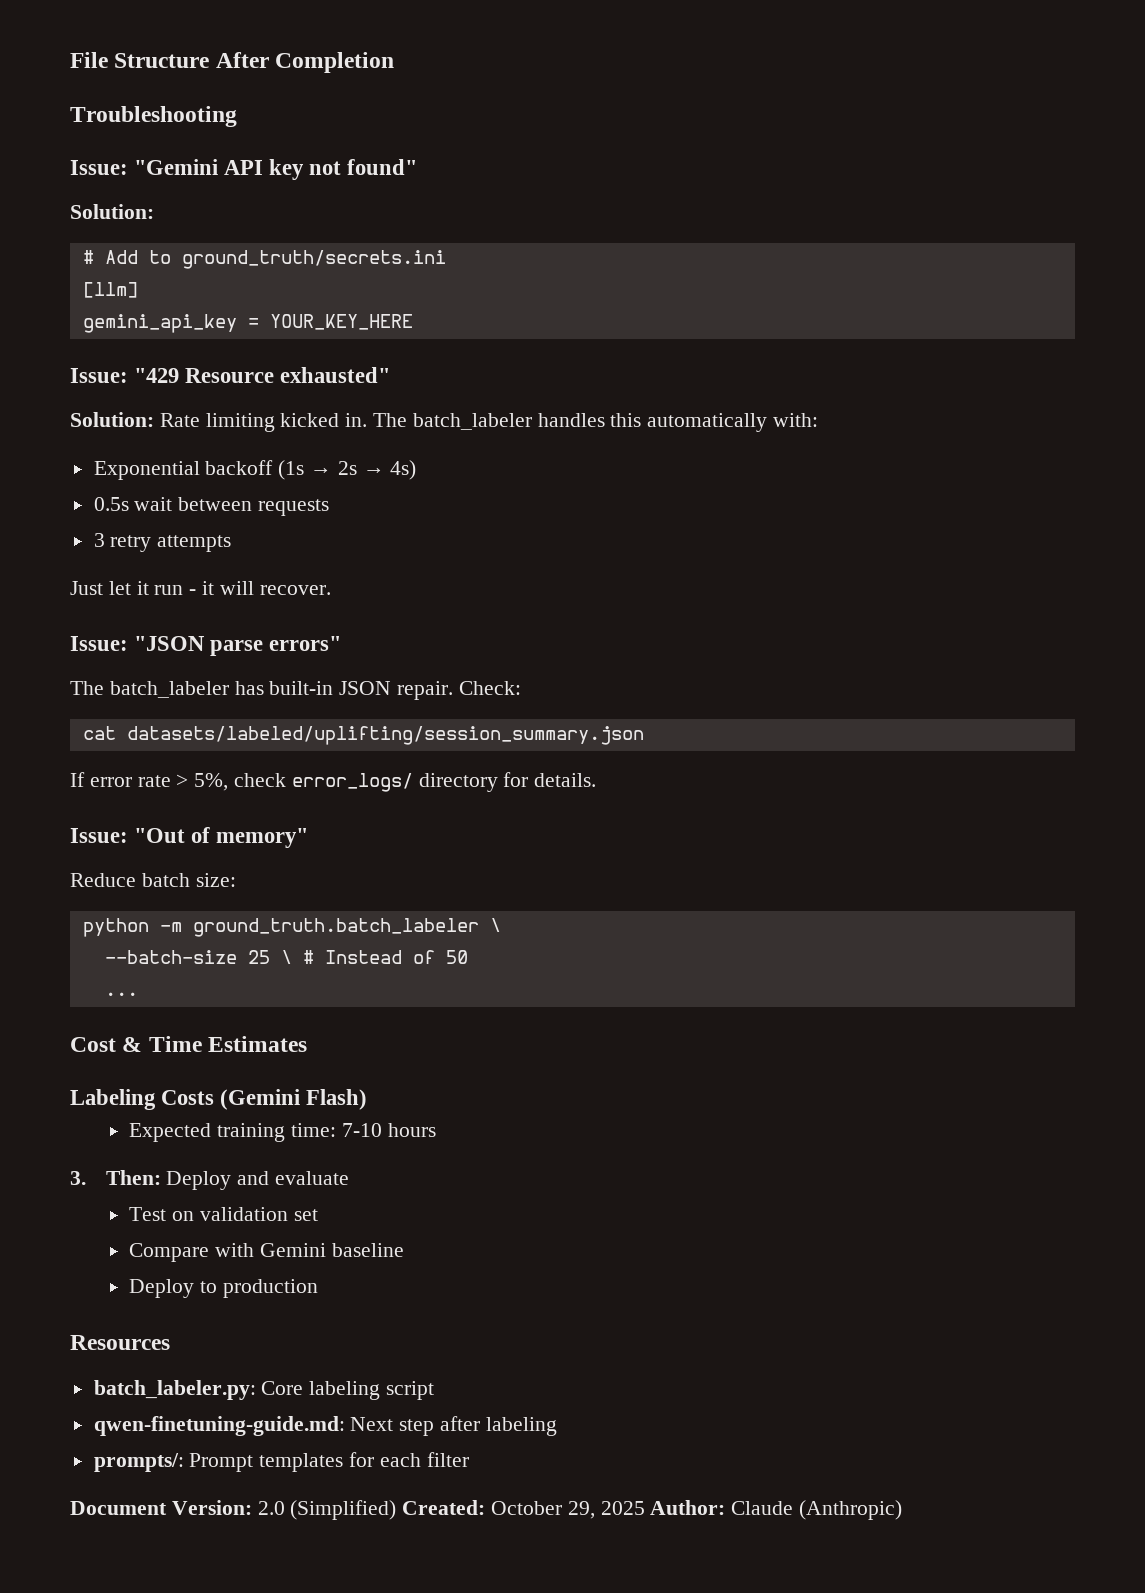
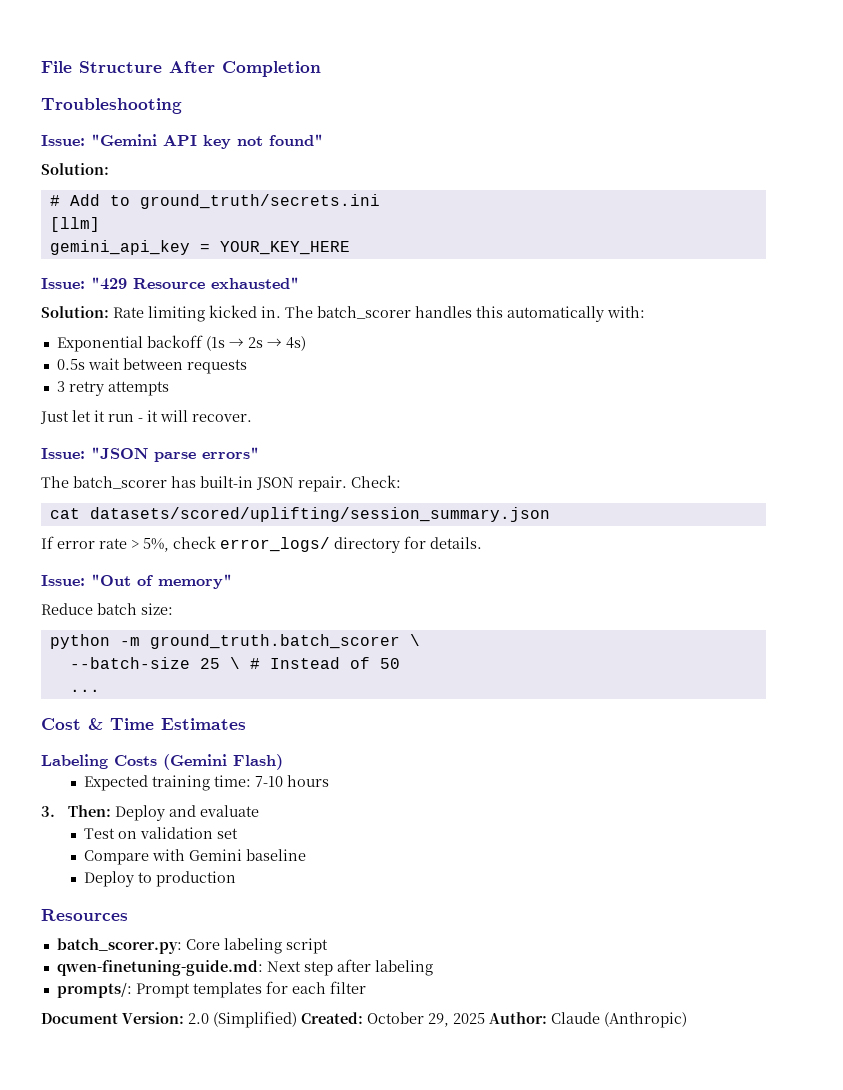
- The batch_labeler handles this automatically with:
+ The batch_scorer handles this automatically with:
- The batch_labeler has built-in JSON repair.
+ The batch_scorer has built-in JSON repair.
- cat datasets/labeled/uplifting/session_summary.json
+ cat datasets/scored/uplifting/session_summary.json
- python -m ground_truth.batch_labeler \
+ python -m ground_truth.batch_scorer \
- batch_labeler.py: Core labeling script
+ batch_scorer.py: Core labeling script

